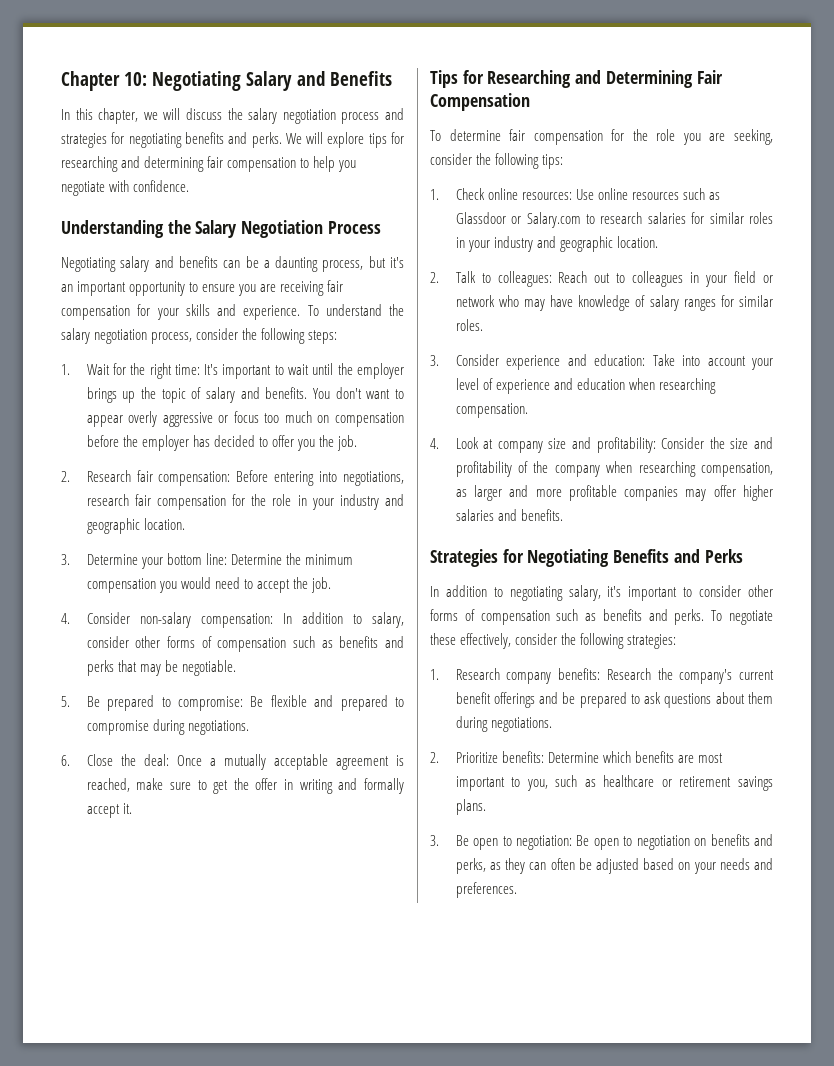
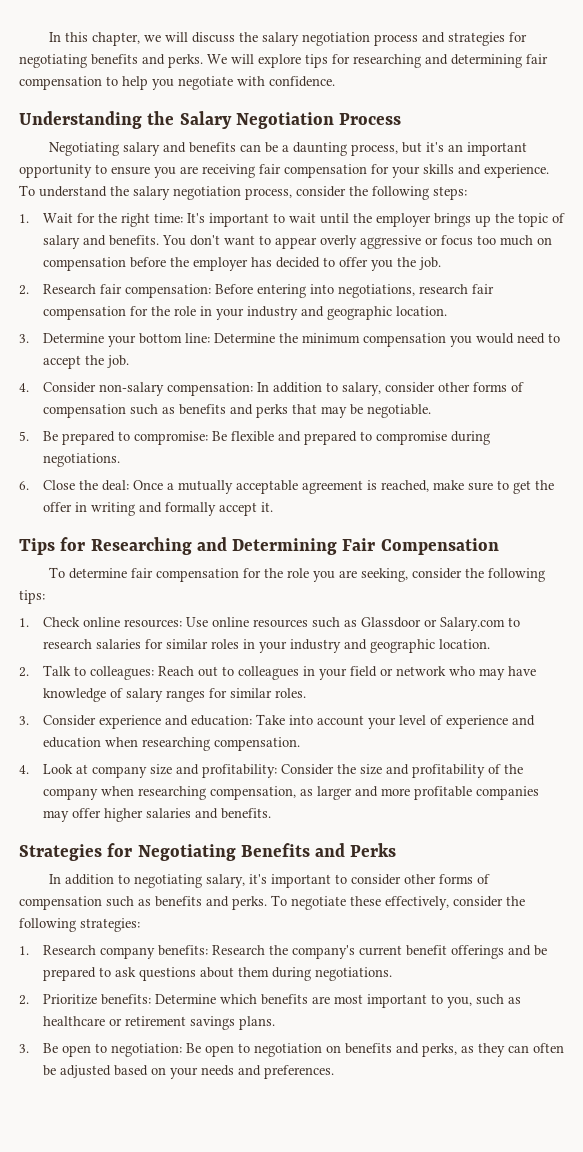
- Chapter 10: Negotiating Salary and Benefits

